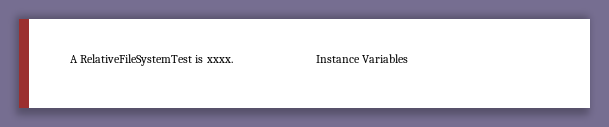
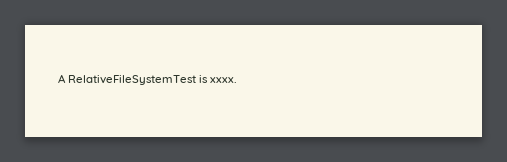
- Instance Variables

